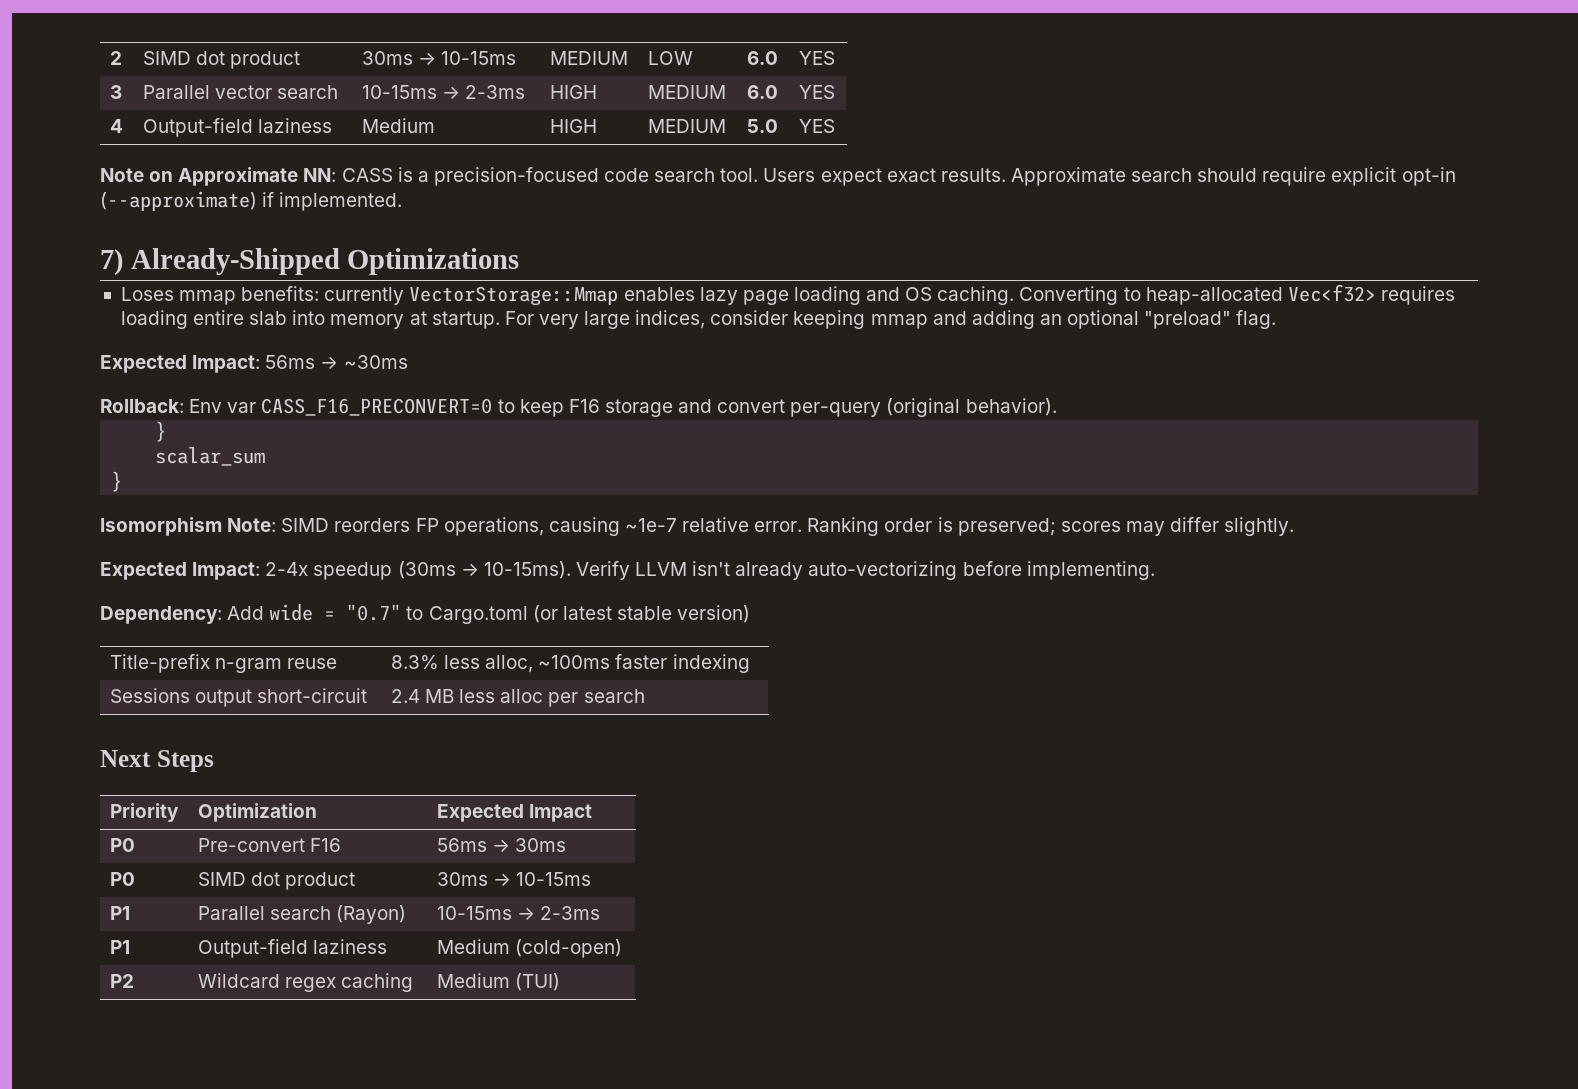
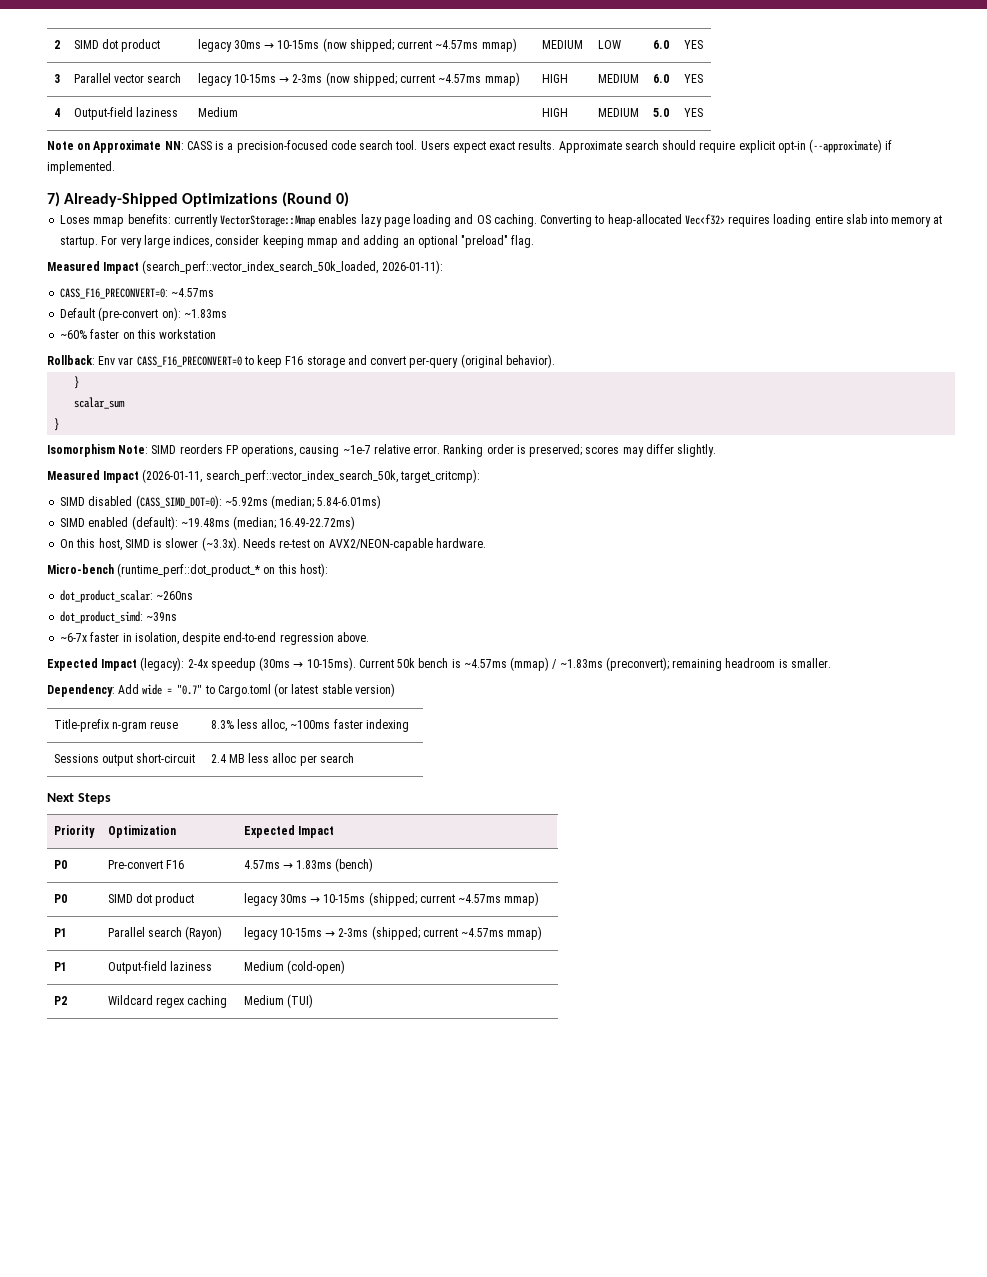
- 2 | SIMD dot product | 30ms → 10-15ms | MEDIUM | LOW | 6.0 | YES
+ 2 | SIMD dot product | legacy 30ms → 10-15ms (now shipped; current ~4.57ms mmap) | MEDIUM | LOW | 6.0 | YES
- 3 | Parallel vector search | 10-15ms → 2-3ms | HIGH | MEDIUM | 6.0 | YES
+ 3 | Parallel vector search | legacy 10-15ms → 2-3ms (now shipped; current ~4.57ms mmap) | HIGH | MEDIUM | 6.0 | YES
- 7) Already-Shipped Optimizations
+ 7) Already-Shipped Optimizations (Round 0)
- Expected Impact: 56ms → ~30ms
+ Measured Impact (search_perf::vector_index_search_50k_loaded, 2026-01-11):
+ CASS_F16_PRECONVERT=0: ~4.57ms
+ Default (pre-convert on): ~1.83ms
+ ~60% faster on this workstation
- Expected Impact: 2-4x speedup (30ms → 10-15ms).
+ Measured Impact (2026-01-11, search_perf::vector_index_search_50k, target_critcmp):
+ SIMD disabled (CASS_SIMD_DOT=0): ~5.92ms (median; 5.84-6.01ms)
+ SIMD enabled (default): ~19.48ms (median; 16.49-22.72ms)
+ On this host, SIMD is slower (~3.3x). Needs re-test on AVX2/NEON-capable hardware.
+ Micro-bench (runtime_perf::dot_product_* on this host):
+ dot_product_scalar: ~260ns
+ dot_product_simd: ~39ns
+ ~6-7x faster in isolation, despite end-to-end regression above.
+ Expected Impact (legacy): 2-4x speedup (30ms → 10-15ms).
- Verify LLVM isn't already auto-vectorizing before implementing.
+ Current 50k bench is ~4.57ms (mmap) / ~1.83ms (preconvert); remaining headroom is smaller.
- P0 | Pre-convert F16 | 56ms → 30ms
+ P0 | Pre-convert F16 | 4.57ms → 1.83ms (bench)
- P0 | SIMD dot product | 30ms → 10-15ms
+ P0 | SIMD dot product | legacy 30ms → 10-15ms (shipped; current ~4.57ms mmap)
- P1 | Parallel search (Rayon) | 10-15ms → 2-3ms
+ P1 | Parallel search (Rayon) | legacy 10-15ms → 2-3ms (shipped; current ~4.57ms mmap)

